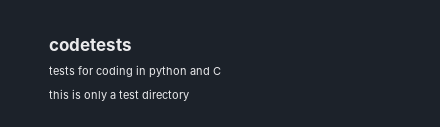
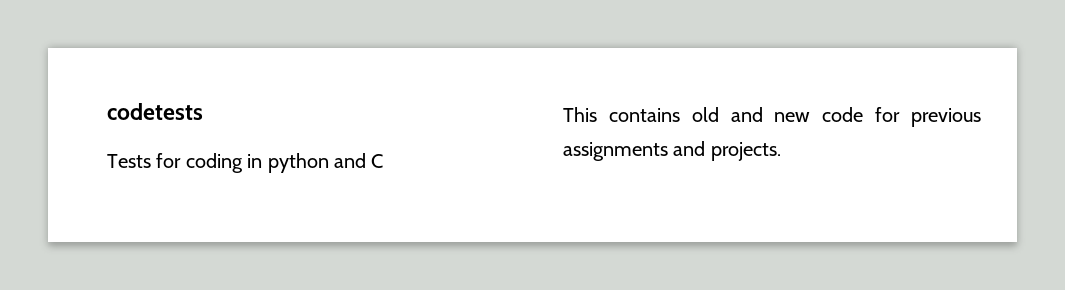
- tests for coding in python and C
+ Tests for coding in python and C
- this is only a test directory
+ This contains old and new code for previous assignments and projects.

